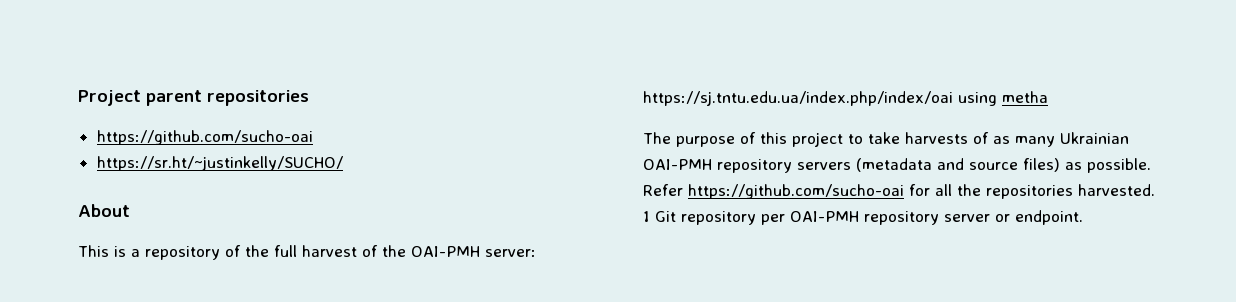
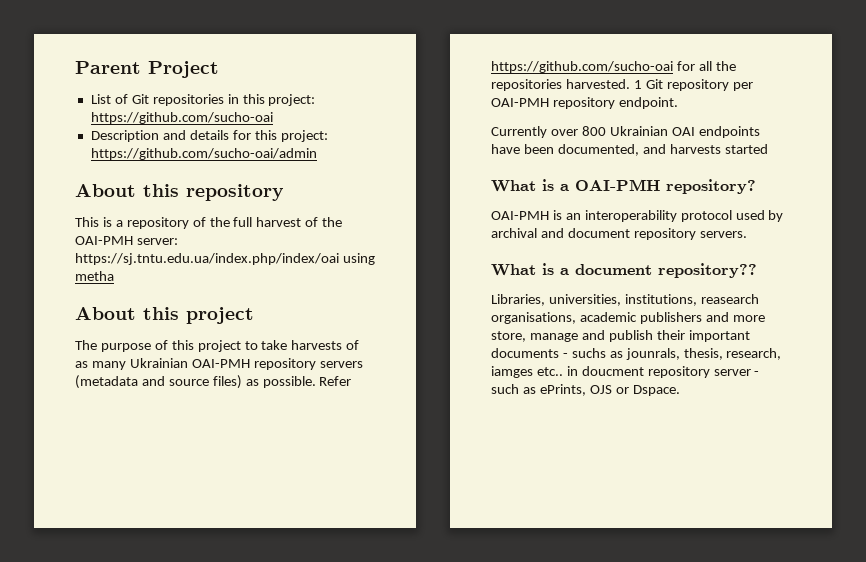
- Project parent repositories
- https://github.com/sucho-oai
- https://sr.ht/~justinkelly/SUCHO/
- About
+ Parent Project
+ List of Git repositories in this project: https://github.com/sucho-oai
+ Description and details for this project: https://github.com/sucho-oai/admin
+ About this repository
+ About this project
- 1 Git repository per OAI-PMH repository server or endpoint.
+ 1 Git repository per OAI-PMH repository endpoint.
+ Currently over 800 Ukrainian OAI endpoints have been documented, and harvests started
+ What is a OAI-PMH repository?
+ OAI-PMH is an interoperability protocol used by archival and document repository servers.
+ What is a document repository??
+ Libraries, universities, institutions, reasearch organisations, academic publishers and more store, manage and publish their important documents - suchs as jounrals, thesis, research, iamges etc.. in doucment repository server - such as ePrints, OJS or Dspace.

